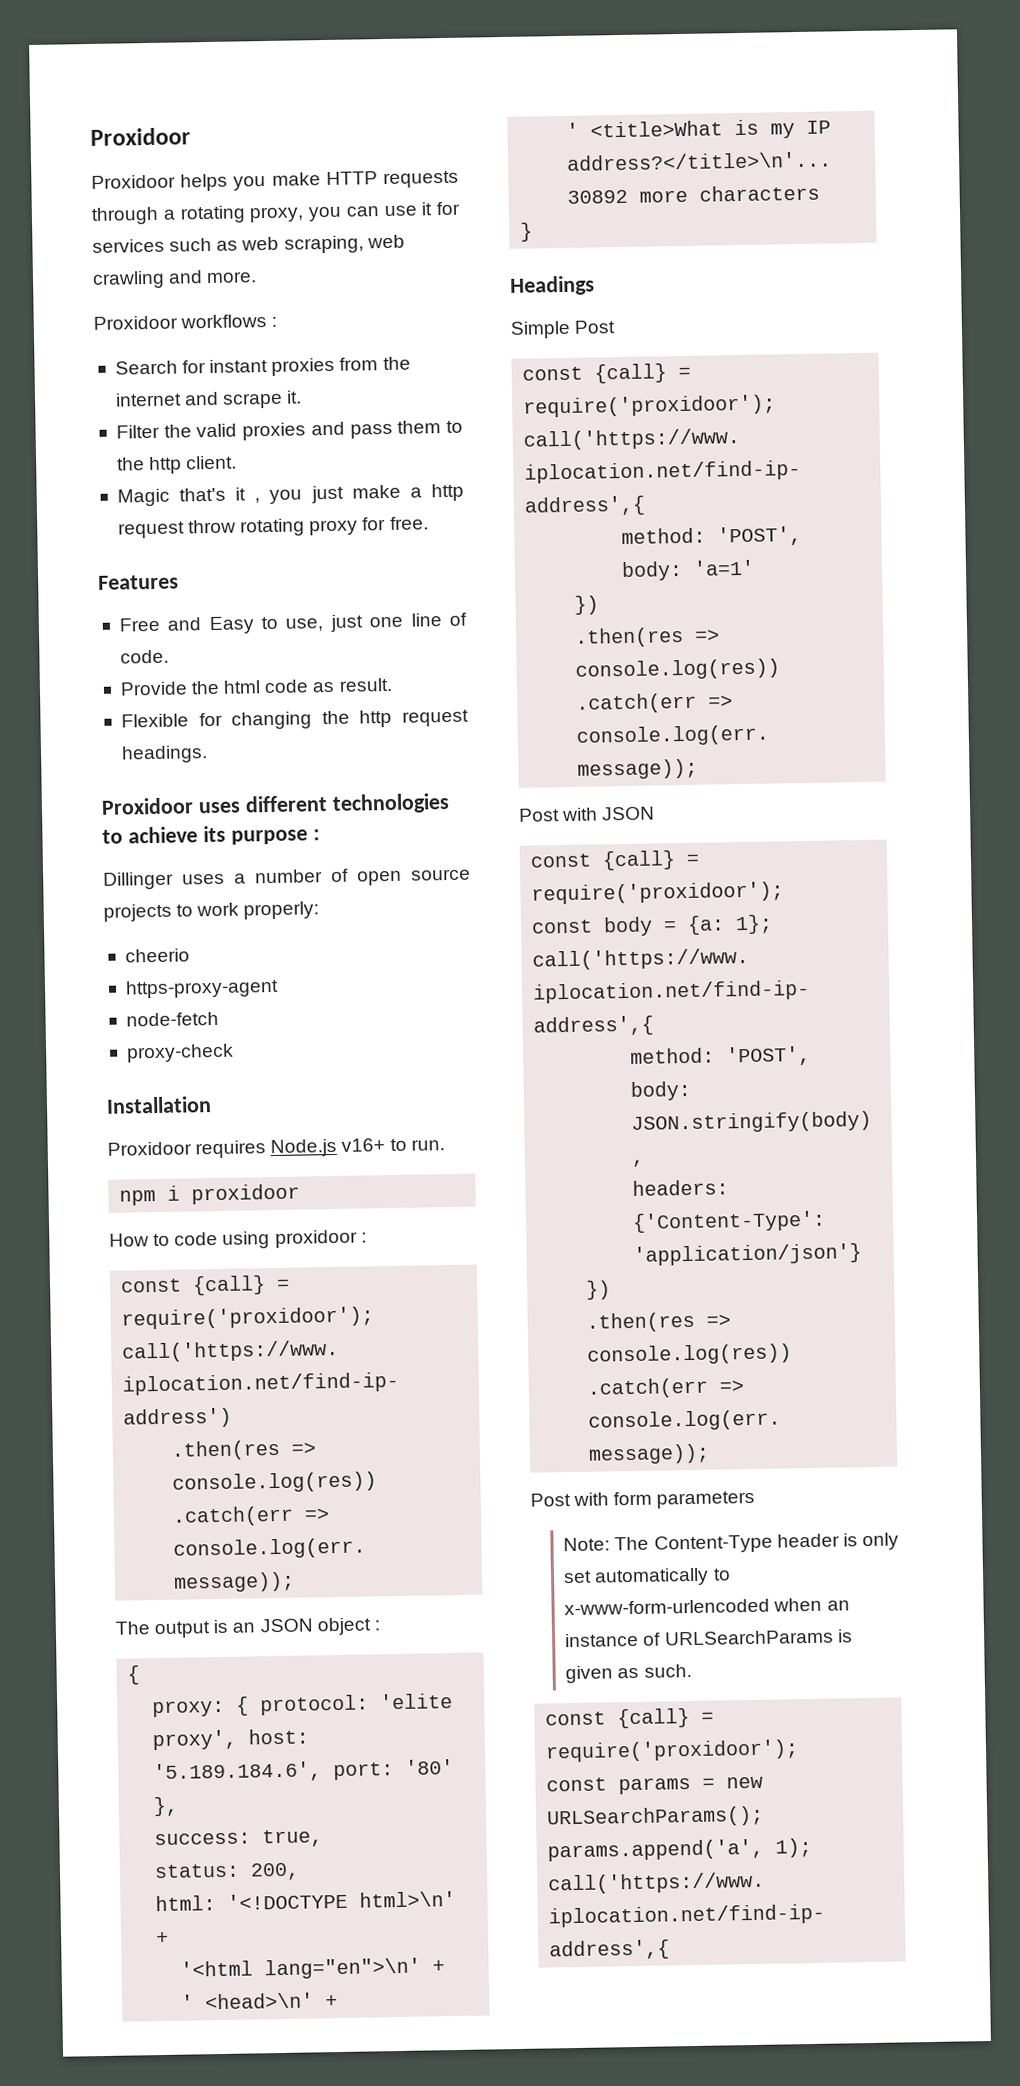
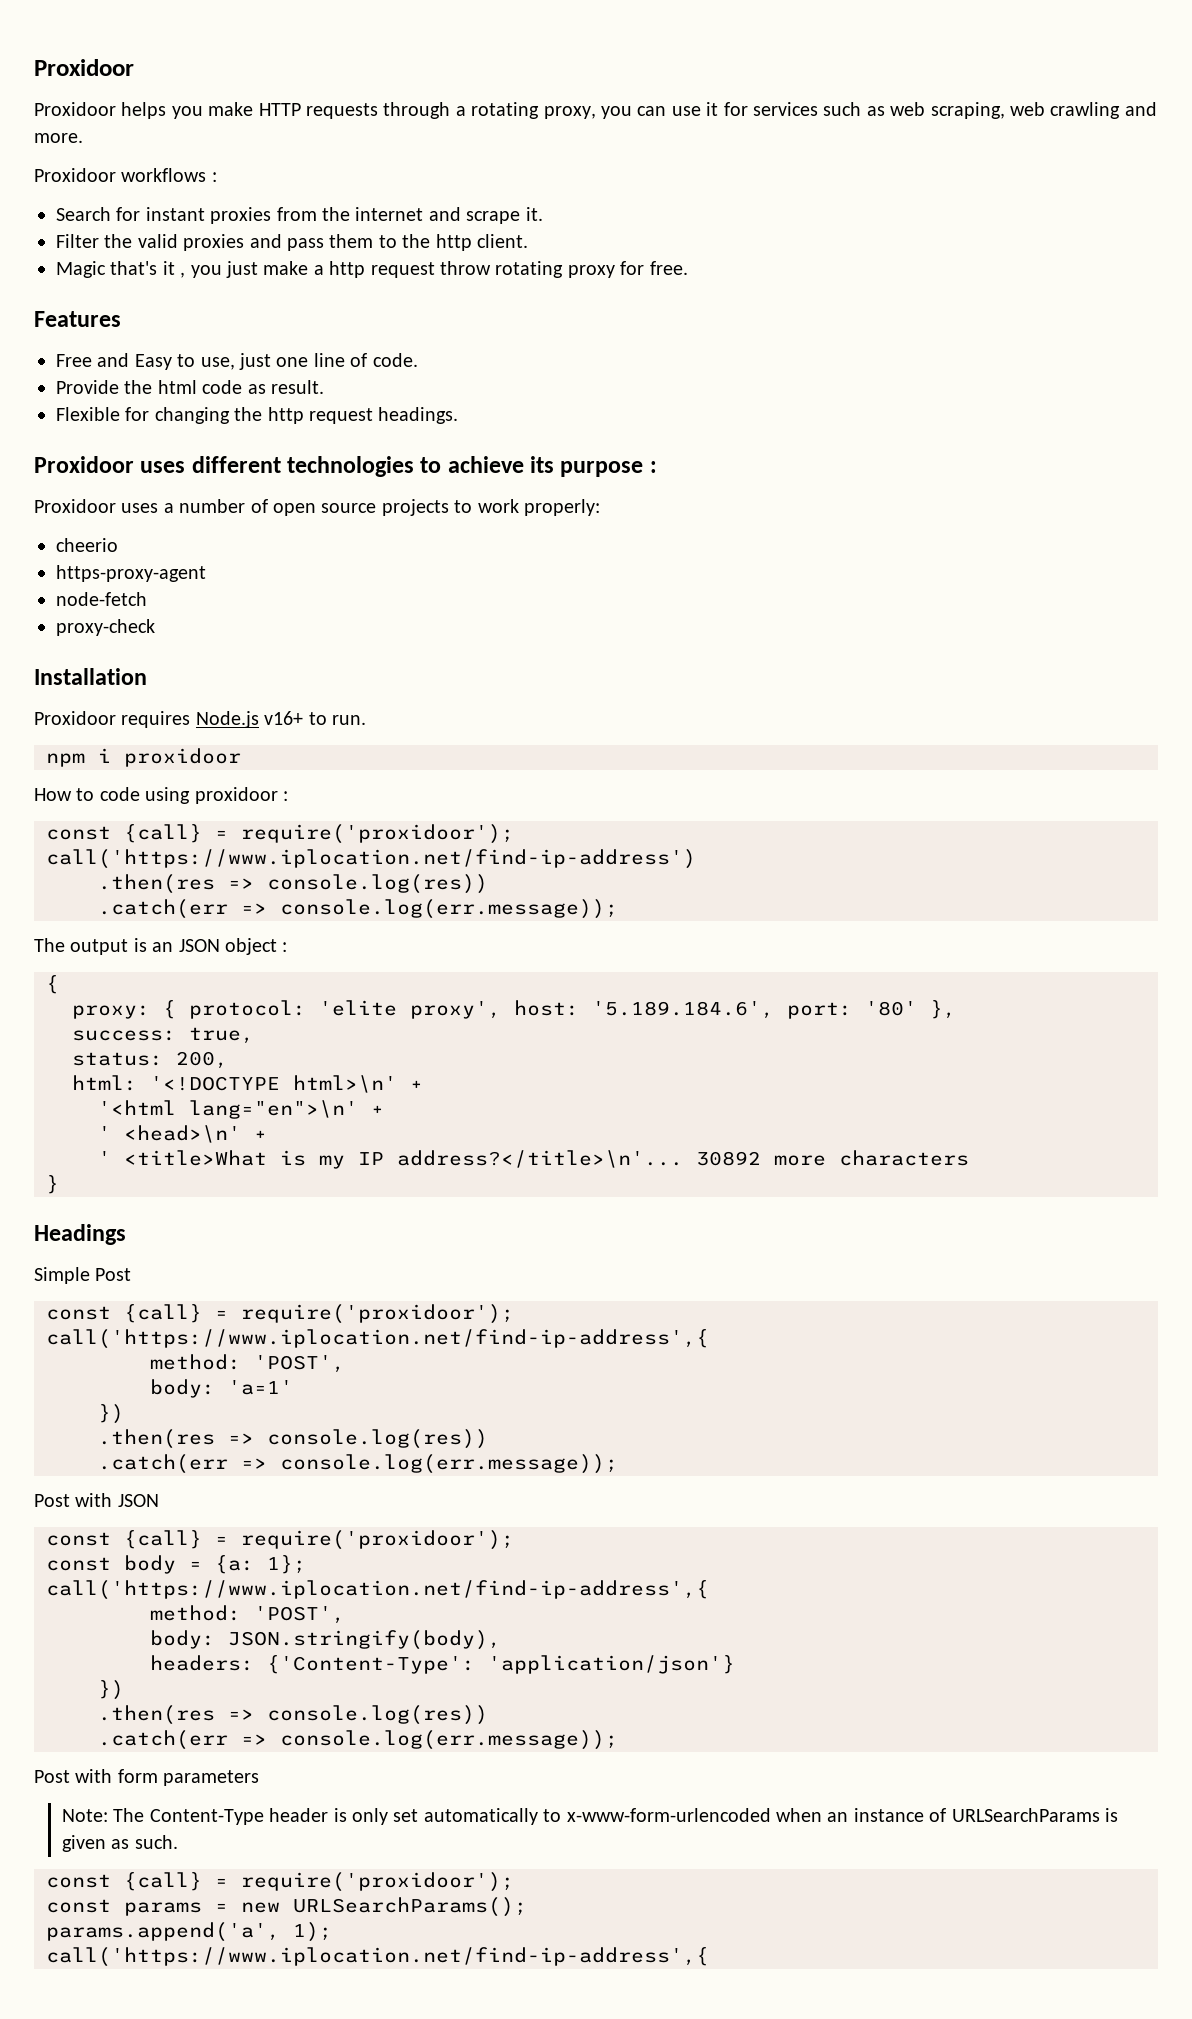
- Dillinger uses a number of open source projects to work properly:
+ Proxidoor uses a number of open source projects to work properly:

